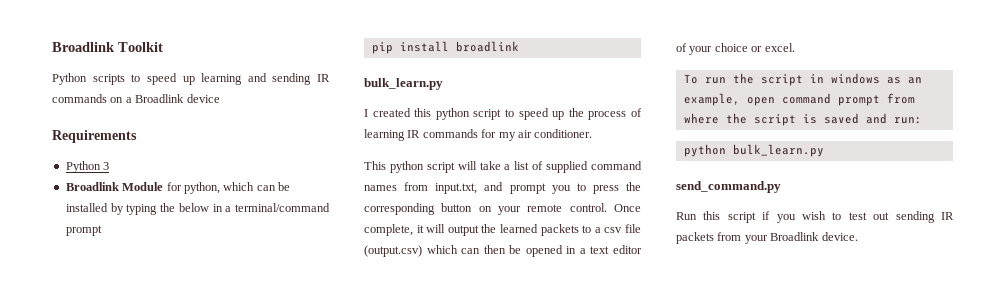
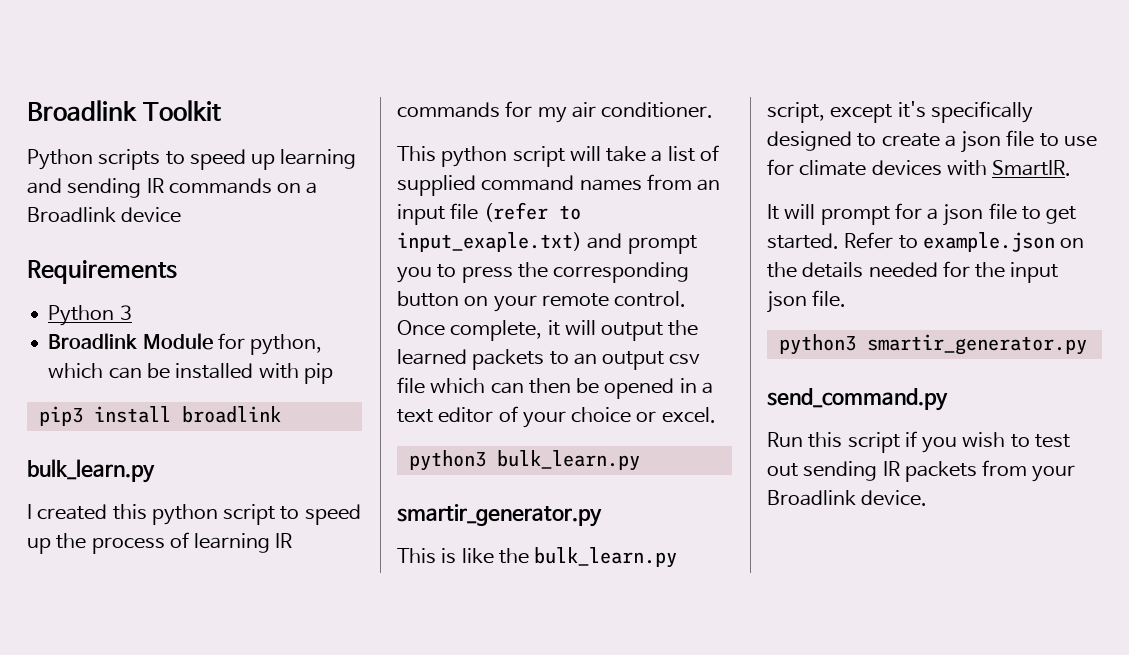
- Broadlink Module for python, which can be installed by typing the below in a terminal/command prompt
- pip install broadlink
+ Broadlink Module for python, which can be installed with pip
+ pip3 install broadlink
- This python script will take a list of supplied command names from input.txt, and prompt you to press the corresponding button on your remote control.
+ This python script will take a list of supplied command names from an input file (refer to input_exaple.txt) and prompt you to press the corresponding button on your remote control.
- Once complete, it will output the learned packets to a csv file (output.csv) which can then be opened in a text editor of your choice or excel.
+ Once complete, it will output the learned packets to an output csv file which can then be opened in a text editor of your choice or excel.
- To run the script in windows as an example, open command prompt from where the script is saved and run:
- python bulk_learn.py
+ python3 bulk_learn.py
+ smartir_generator.py
+ This is like the bulk_learn.py script, except it's specifically designed to create a json file to use for climate devices with SmartIR.
+ It will prompt for a json file to get started. Refer to example.json on the details needed for the input json file.
+ python3 smartir_generator.py

